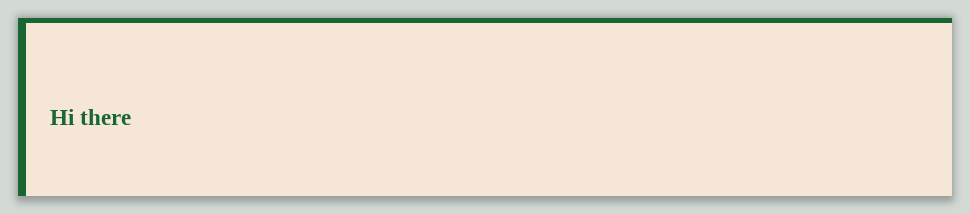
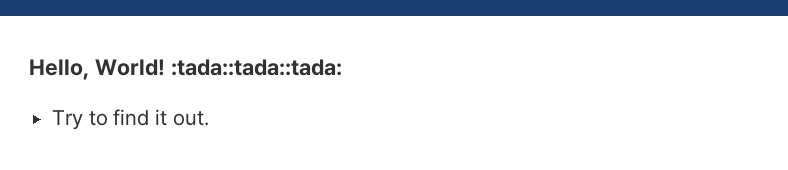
- Hi there
+ Hello, World! :tada::tada::tada:
+ Try to find it out.

